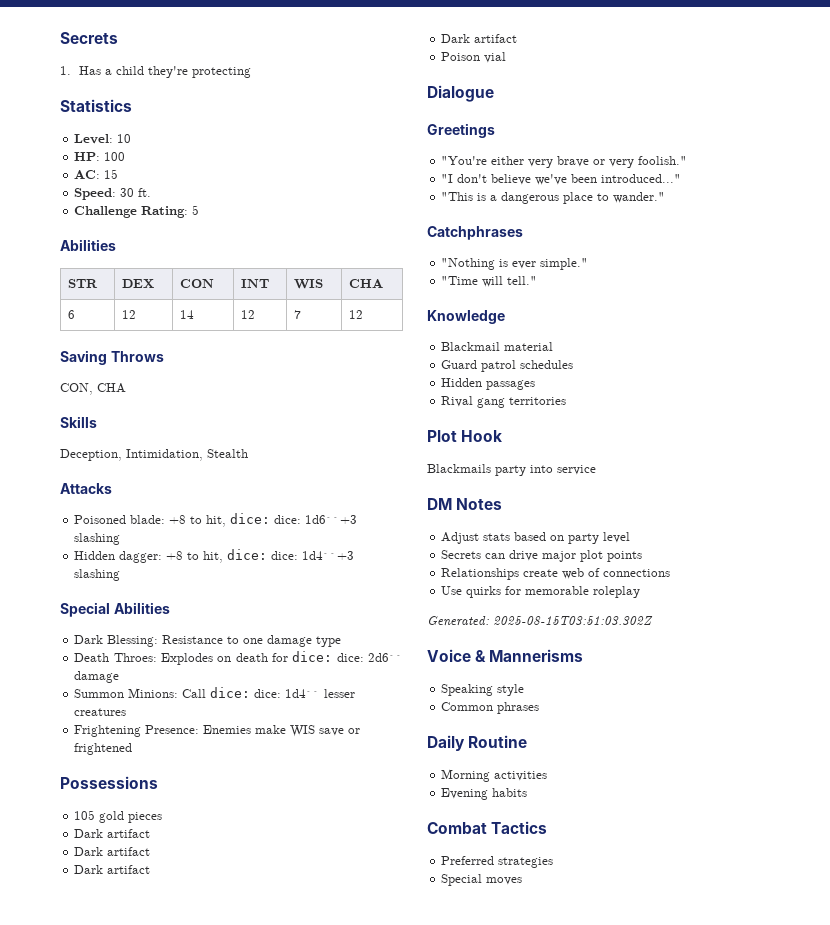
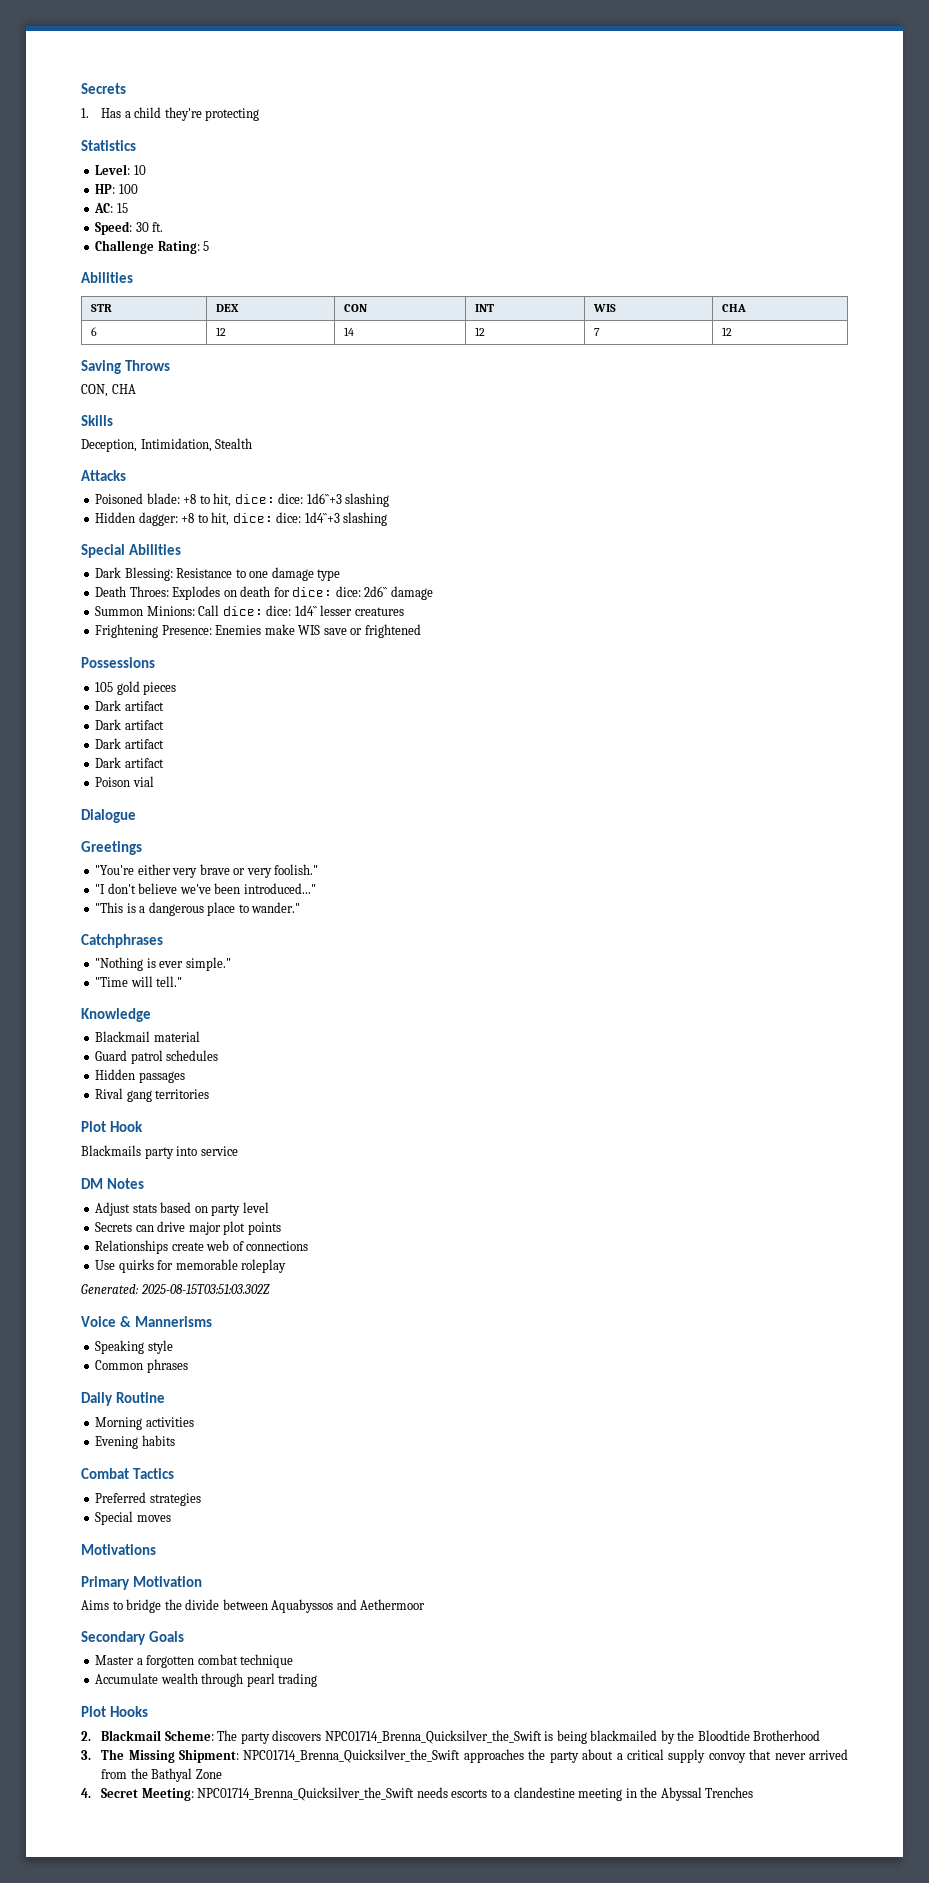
+ Motivations
+ Primary Motivation
+ Aims to bridge the divide between Aquabyssos and Aethermoor
+ Secondary Goals
+ Master a forgotten combat technique
+ Accumulate wealth through pearl trading
+ Plot Hooks
+ 2. Blackmail Scheme: The party discovers NPC01714_Brenna_Quicksilver_the_Swift is being blackmailed by the Bloodtide Brotherhood
+ 3. The Missing Shipment: NPC01714_Brenna_Quicksilver_the_Swift approaches the party about a critical supply convoy that never arrived from the Bathyal Zone
+ 4. Secret Meeting: NPC01714_Brenna_Quicksilver_the_Swift needs escorts to a clandestine meeting in the Abyssal Trenches

